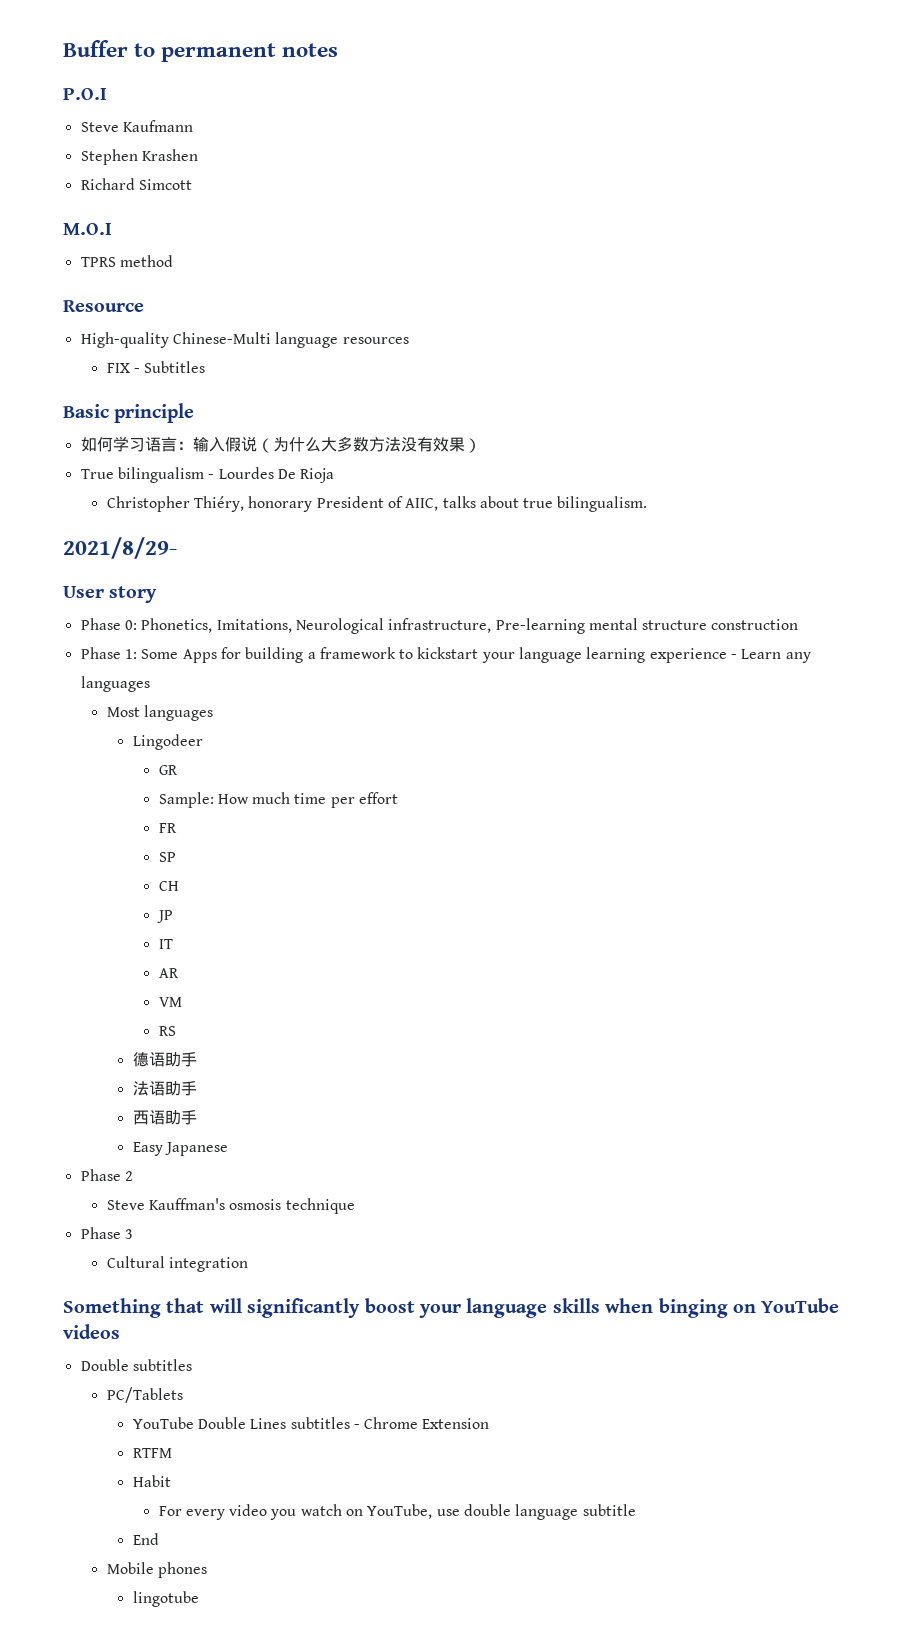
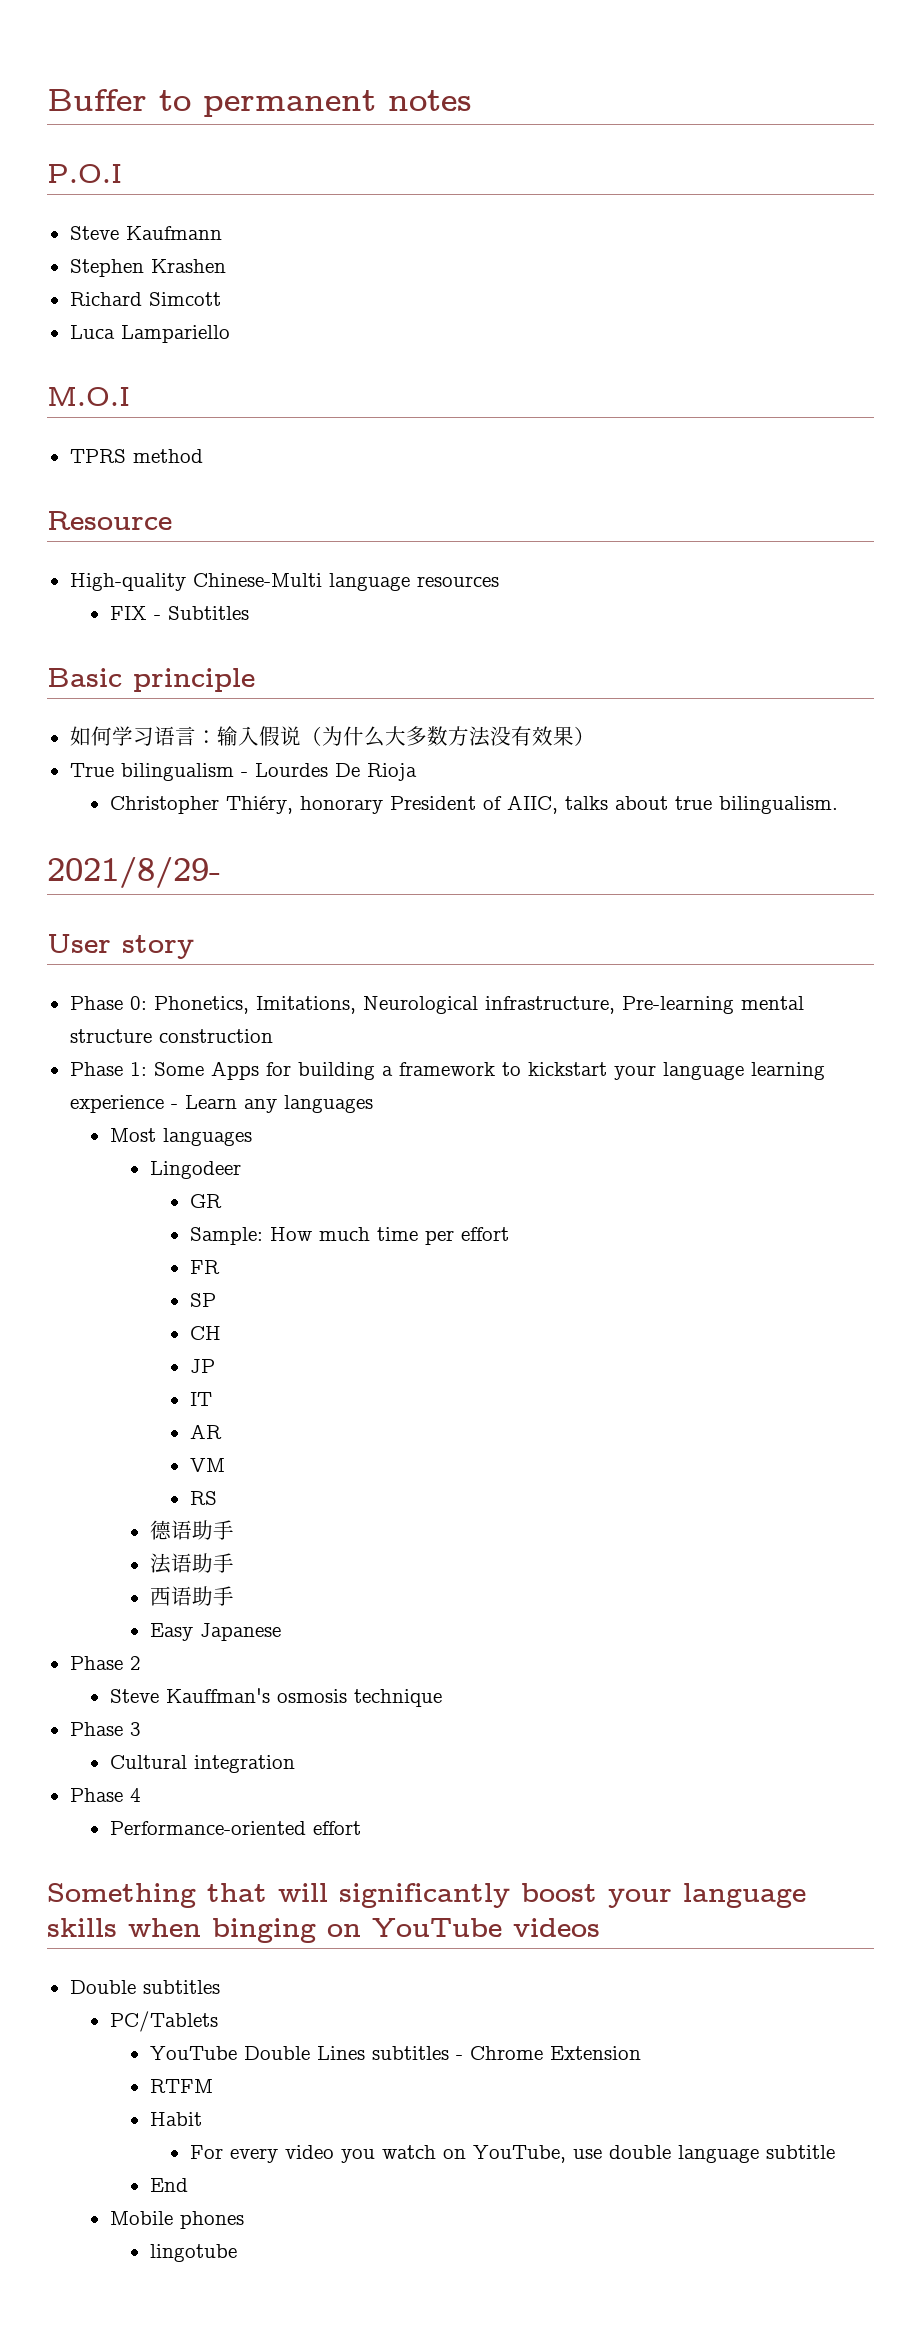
+ Luca Lampariello
+ Phase 4
+ Performance-oriented effort

